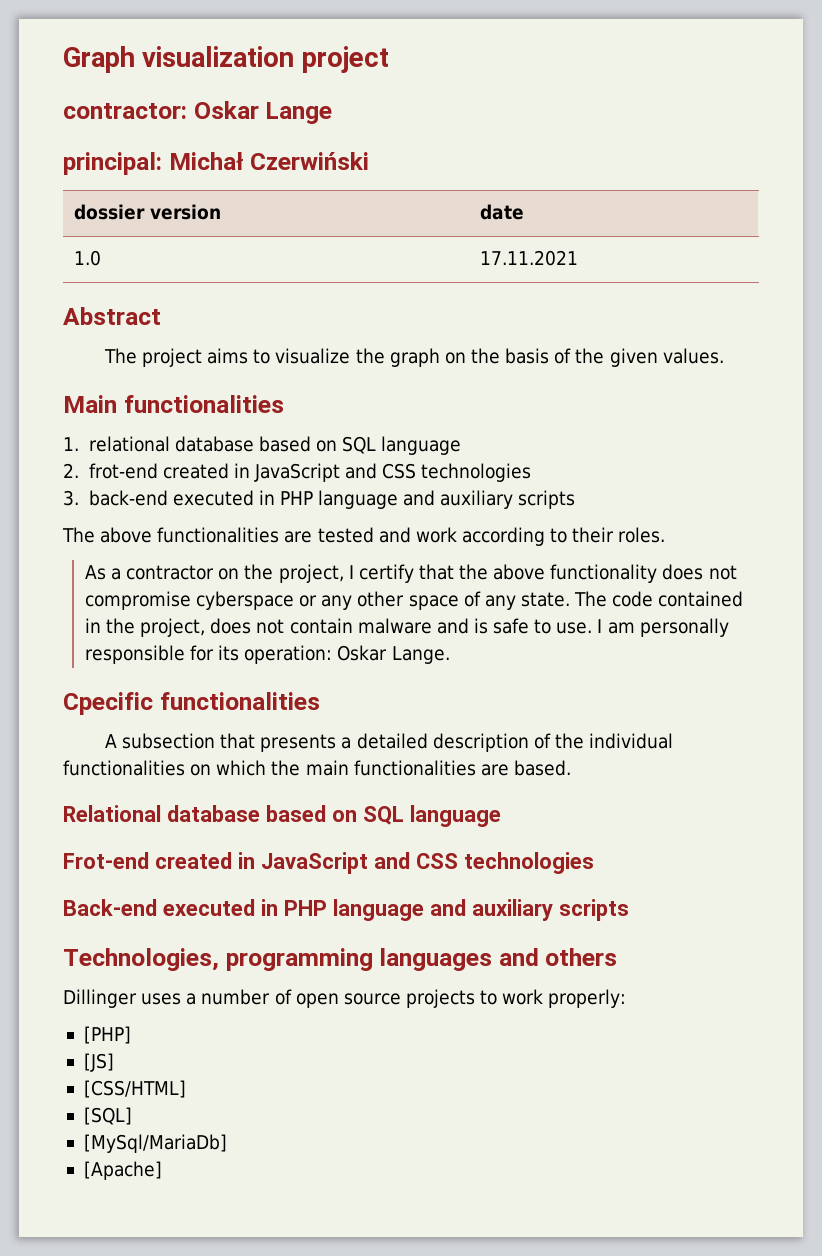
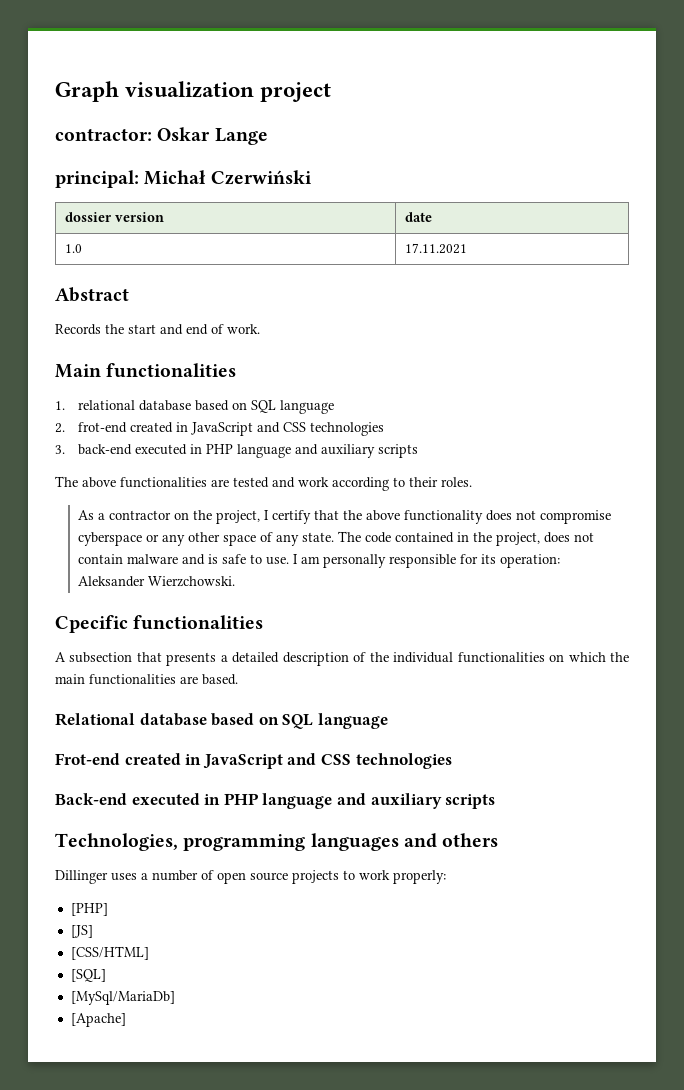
- The project aims to visualize the graph on the basis of the given values.
+ Records the start and end of work.
- I am personally responsible for its operation: Oskar Lange.
+ I am personally responsible for its operation: Aleksander Wierzchowski.

